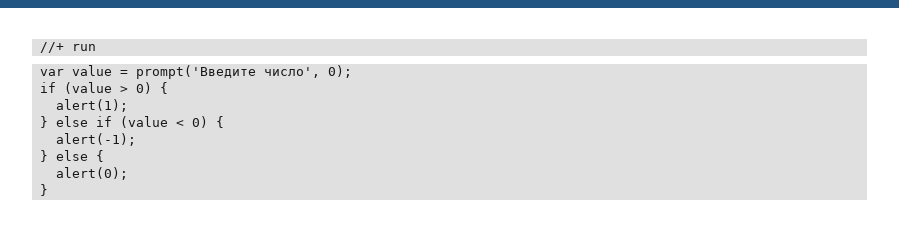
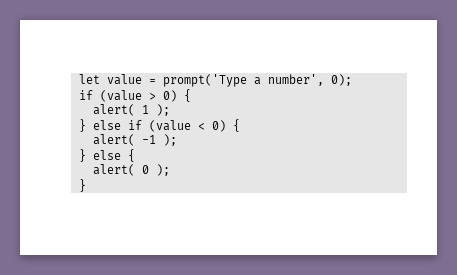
- //+ run
- var value = prompt('Введите число', 0);
+ let value = prompt('Type a number', 0);
- alert(1);
+ alert( 1 );
- alert(-1);
+ alert( -1 );
- alert(0);
+ alert( 0 );

